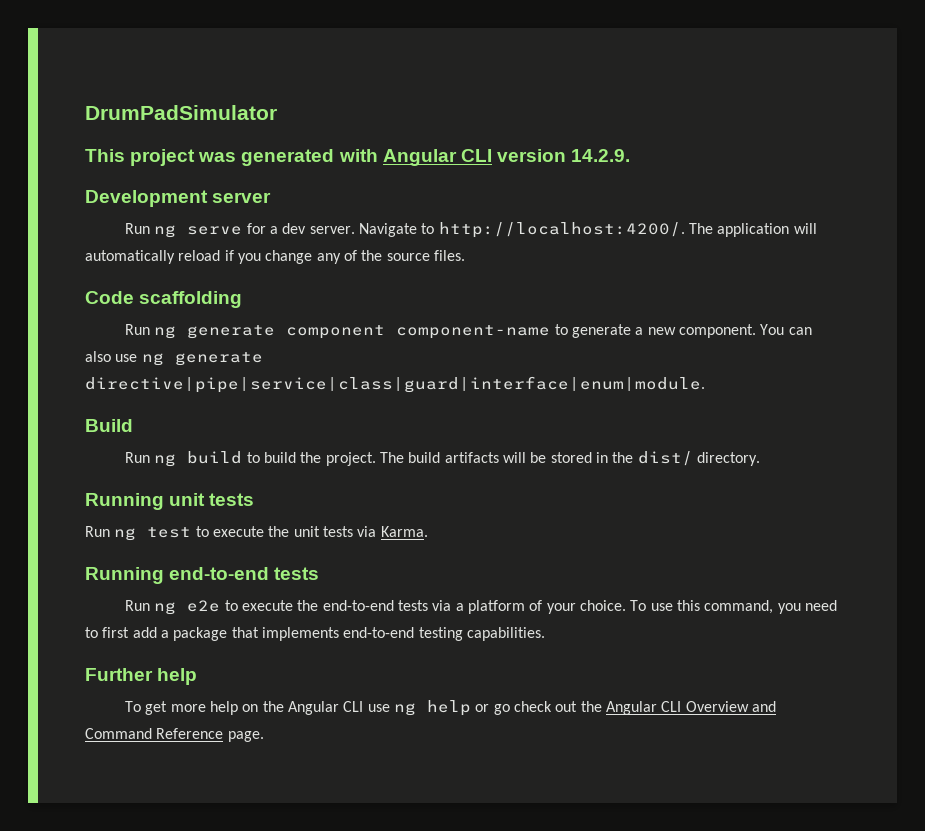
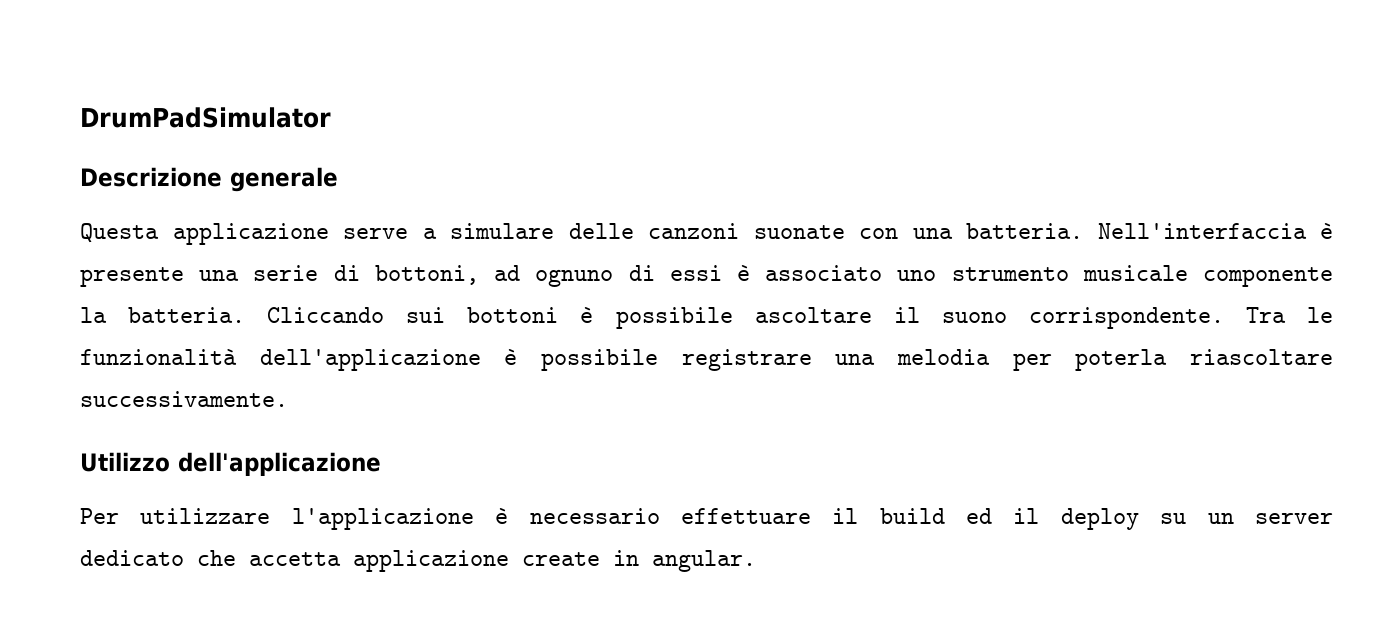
- This project was generated with Angular CLI version 14.2.9.
- Development server
- Run ng serve for a dev server. Navigate to http://localhost:4200/. The application will automatically reload if you change any of the source files.
- Code scaffolding
- Run ng generate component component-name to generate a new component. You can also use ng generate directive|pipe|service|class|guard|interface|enum|module.
- Build
- Run ng build to build the project. The build artifacts will be stored in the dist/ directory.
- Running unit tests
- Run ng test to execute the unit tests via Karma.
- Running end-to-end tests
- Run ng e2e to execute the end-to-end tests via a platform of your choice. To use this command, you need to first add a package that implements end-to-end testing capabilities.
- Further help
- To get more help on the Angular CLI use ng help or go check out the Angular CLI Overview and Command Reference page.
+ Descrizione generale
+ Questa applicazione serve a simulare delle canzoni suonate con una batteria. Nell'interfaccia è presente una serie di bottoni, ad ognuno di essi è associato uno strumento musicale componente la batteria. Cliccando sui bottoni è possibile ascoltare il suono corrispondente. Tra le funzionalità dell'applicazione è possibile registrare una melodia per poterla riascoltare successivamente.
+ Utilizzo dell'applicazione
+ Per utilizzare l'applicazione è necessario effettuare il build ed il deploy su un server dedicato che accetta applicazione create in angular.

